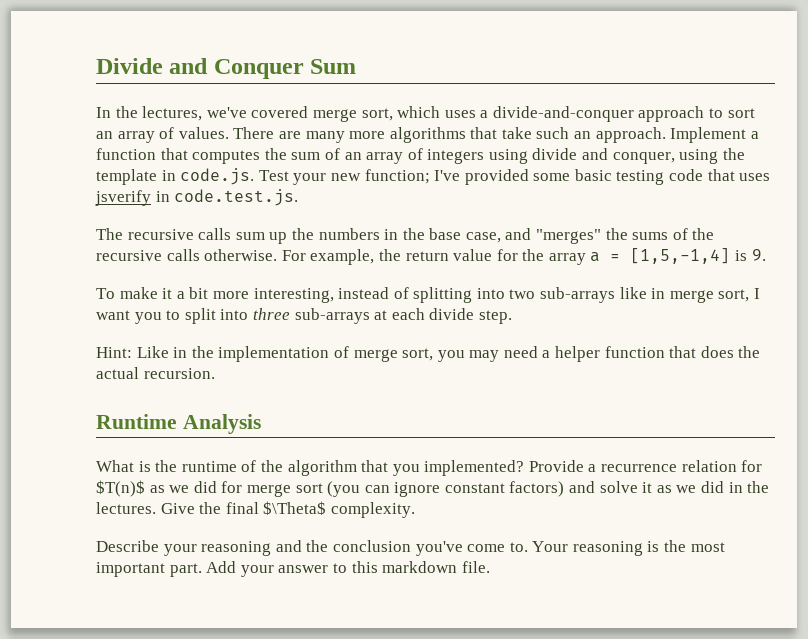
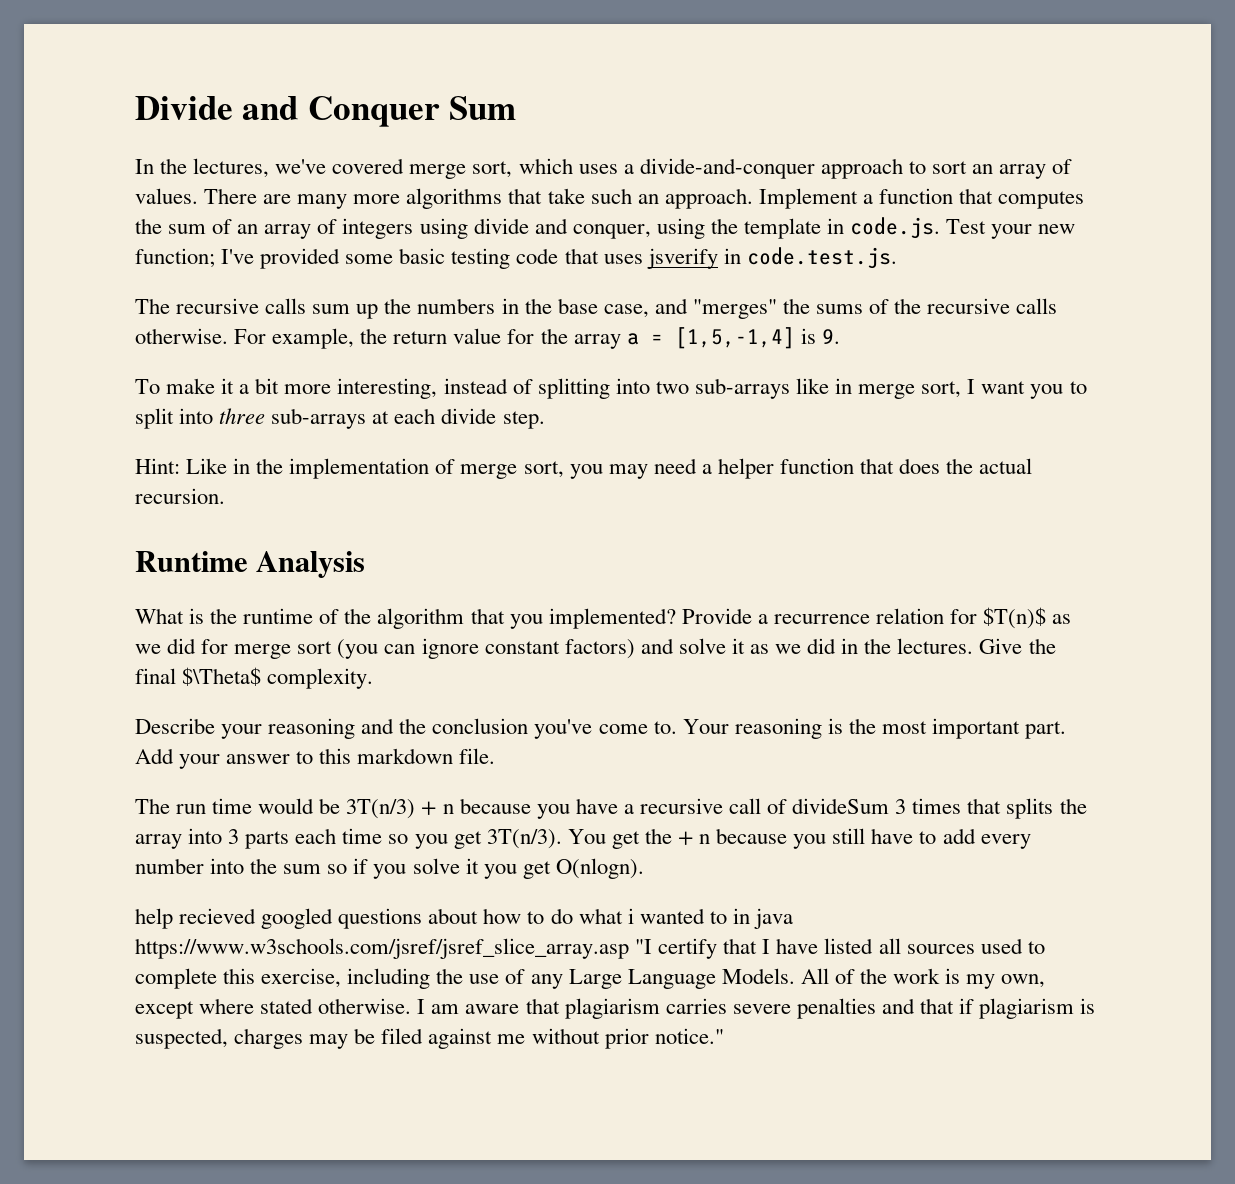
+ The run time would be 3T(n/3) + n because you have a recursive call of divideSum 3 times that splits the array into 3 parts each time so you get 3T(n/3). You get the + n because you still have to add every number into the sum so if you solve it you get O(nlogn).
+ help recieved googled questions about how to do what i wanted to in java https://www.w3schools.com/jsref/jsref_slice_array.asp "I certify that I have listed all sources used to complete this exercise, including the use of any Large Language Models. All of the work is my own, except where stated otherwise. I am aware that plagiarism carries severe penalties and that if plagiarism is suspected, charges may be filed against me without prior notice."

